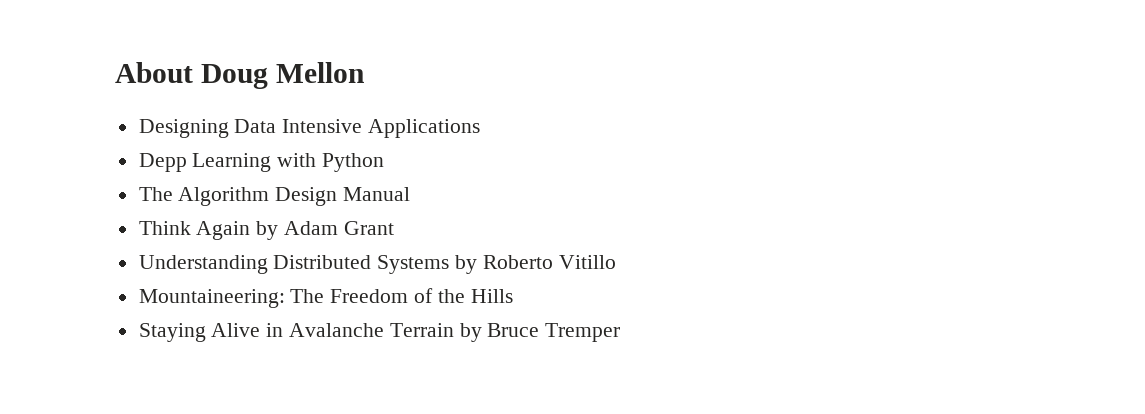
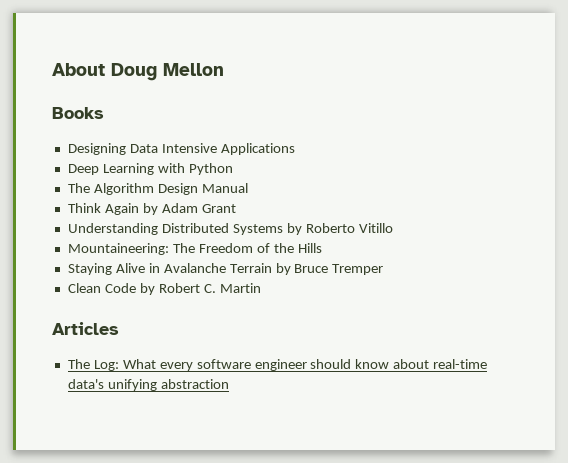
+ Books
- Depp Learning with Python
+ Deep Learning with Python
+ Clean Code by Robert C. Martin
+ Articles
+ The Log: What every software engineer should know about real-time data's unifying abstraction

